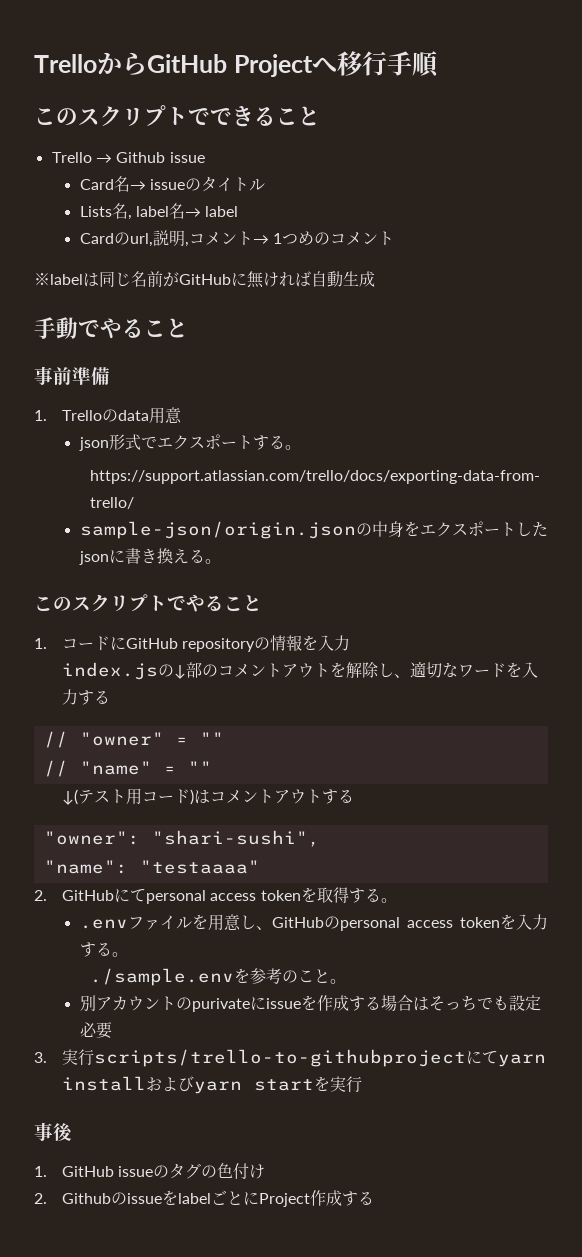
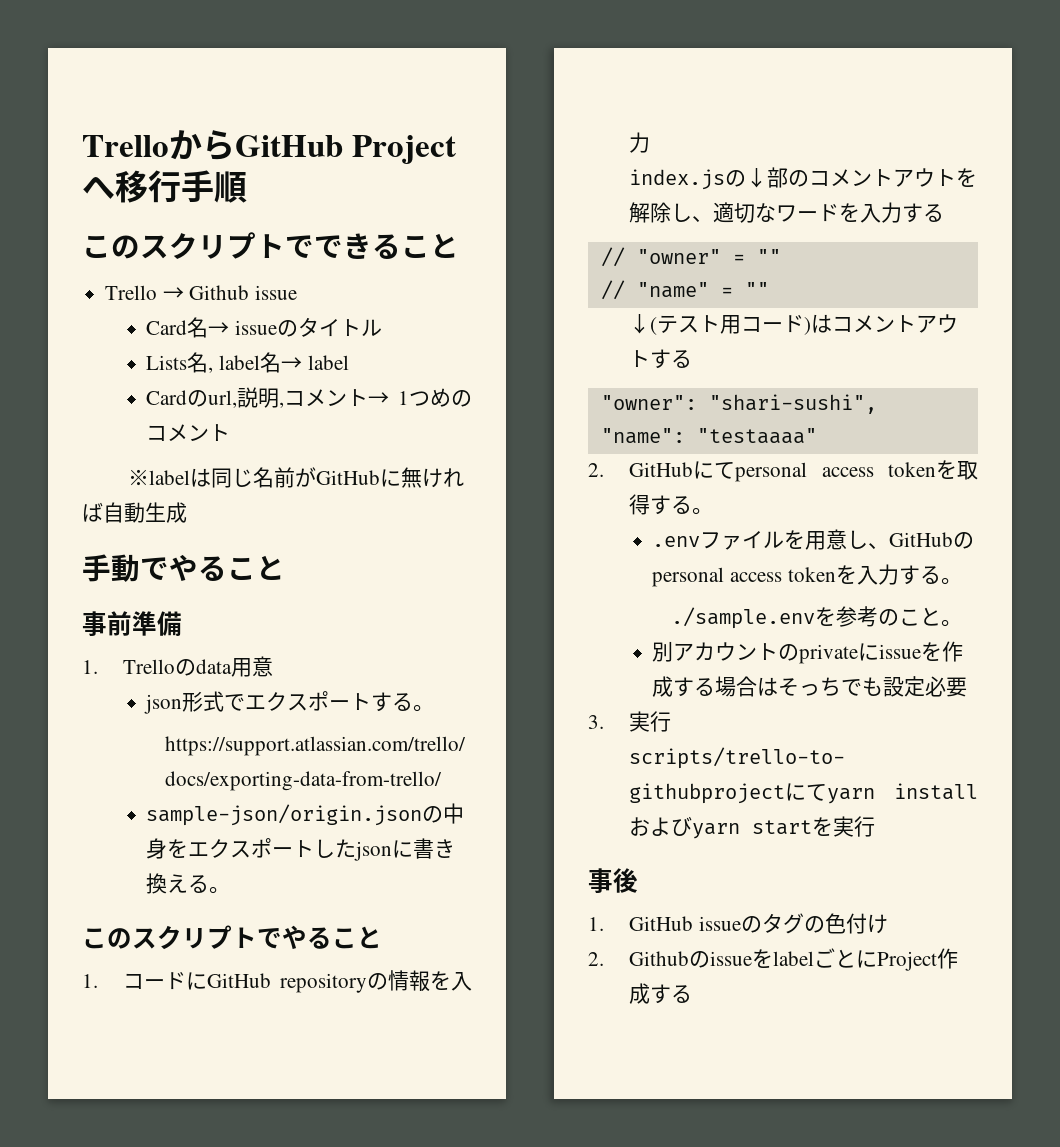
- 別アカウントのpurivateにissueを作成する場合はそっちでも設定必要
+ 別アカウントのprivateにissueを作成する場合はそっちでも設定必要

